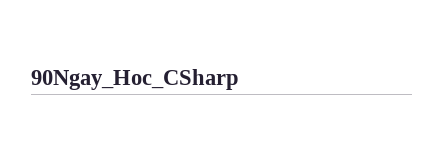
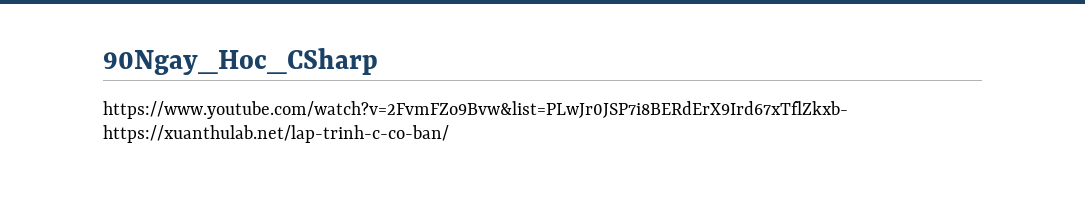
+ https://www.youtube.com/watch?v=2FvmFZo9Bvw&list=PLwJr0JSP7i8BERdErX9Ird67xTflZkxb- https://xuanthulab.net/lap-trinh-c-co-ban/

